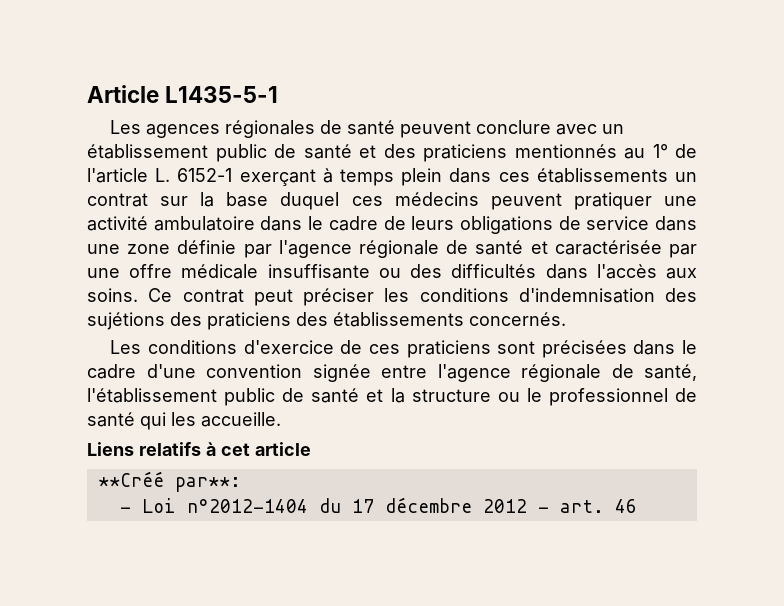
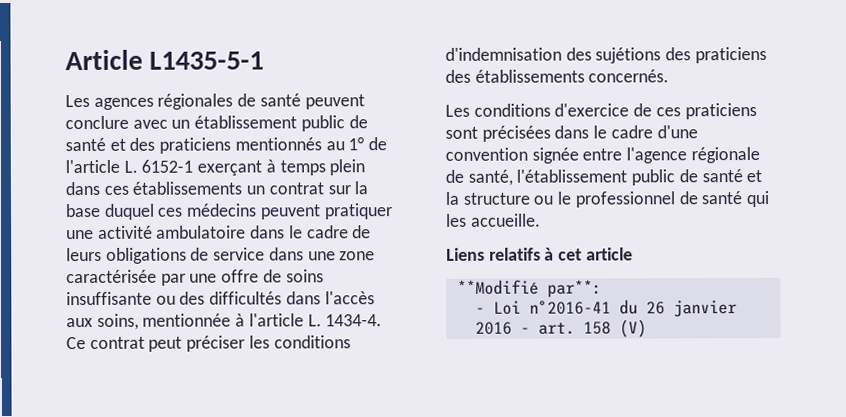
- Les agences régionales de santé peuvent conclure avec un établissement public de santé et des praticiens mentionnés au 1° de l'article L. 6152-1 exerçant à temps plein dans ces établissements un contrat sur la base duquel ces médecins peuvent pratiquer une activité ambulatoire dans le cadre de leurs obligations de service dans une zone définie par l'agence régionale de santé et caractérisée par une offre médicale insuffisante ou des difficultés dans l'accès aux soins.
+ Les agences régionales de santé peuvent conclure avec un établissement public de santé et des praticiens mentionnés au 1° de l'article L. 6152-1 exerçant à temps plein dans ces établissements un contrat sur la base duquel ces médecins peuvent pratiquer une activité ambulatoire dans le cadre de leurs obligations de service dans une zone caractérisée par une offre de soins insuffisante ou des difficultés dans l'accès aux soins, mentionnée à l'article L. 1434-4.
- **Créé par**:
+ **Modifié par**:
- - Loi n°2012-1404 du 17 décembre 2012 - art. 46
+ - Loi n°2016-41 du 26 janvier 2016 - art. 158 (V)

